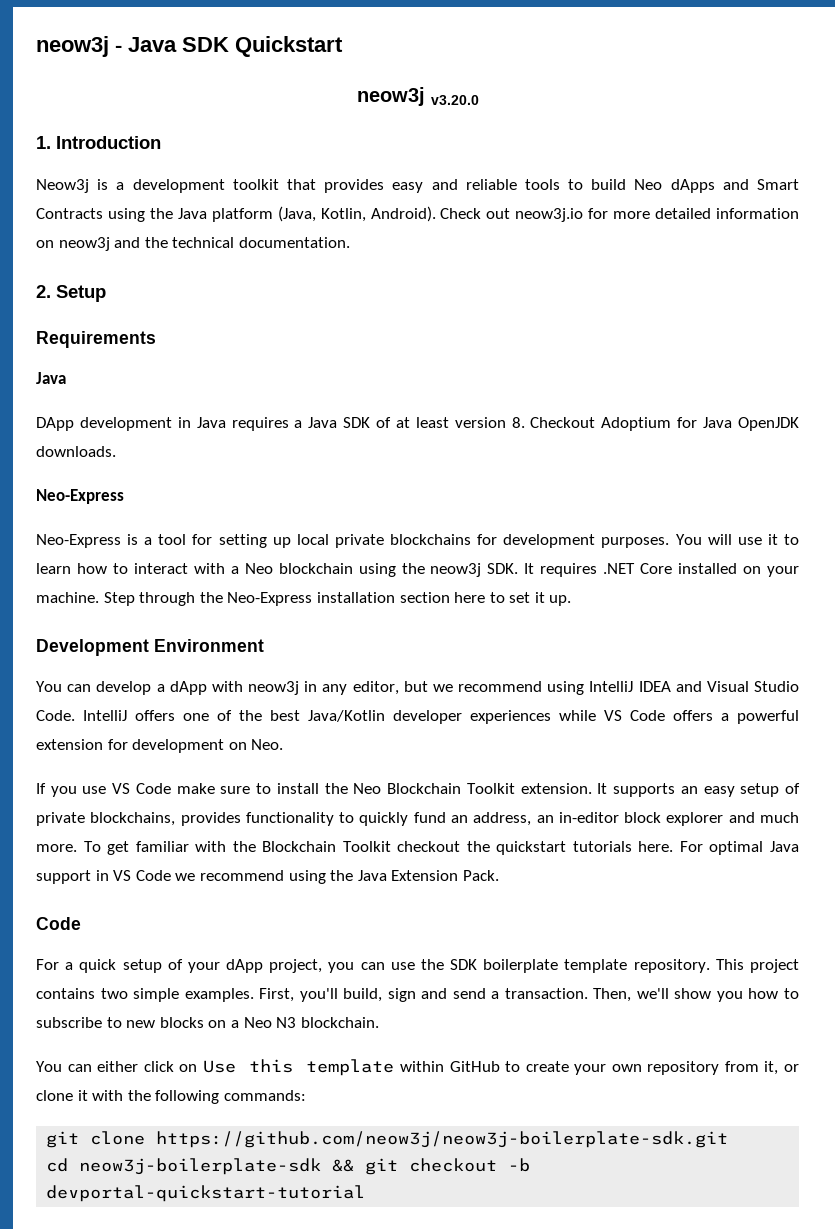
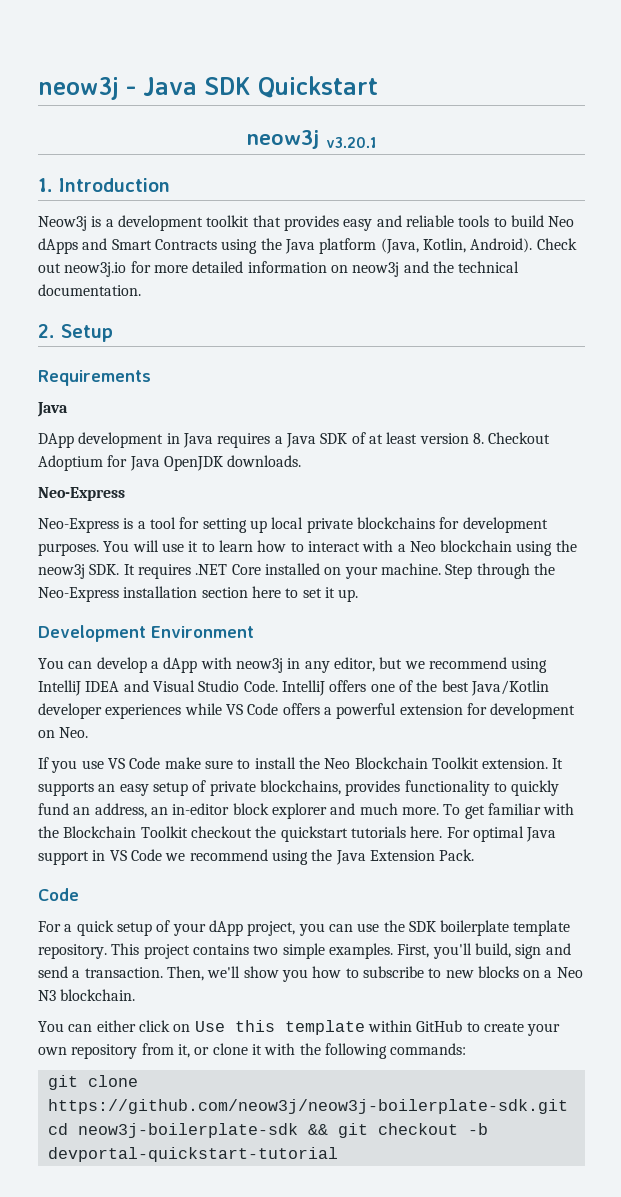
- neow3j v3.20.0
+ neow3j v3.20.1

